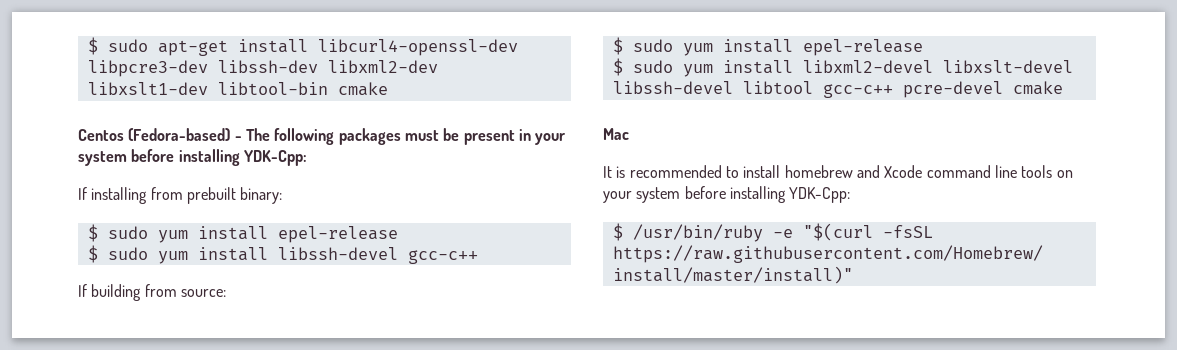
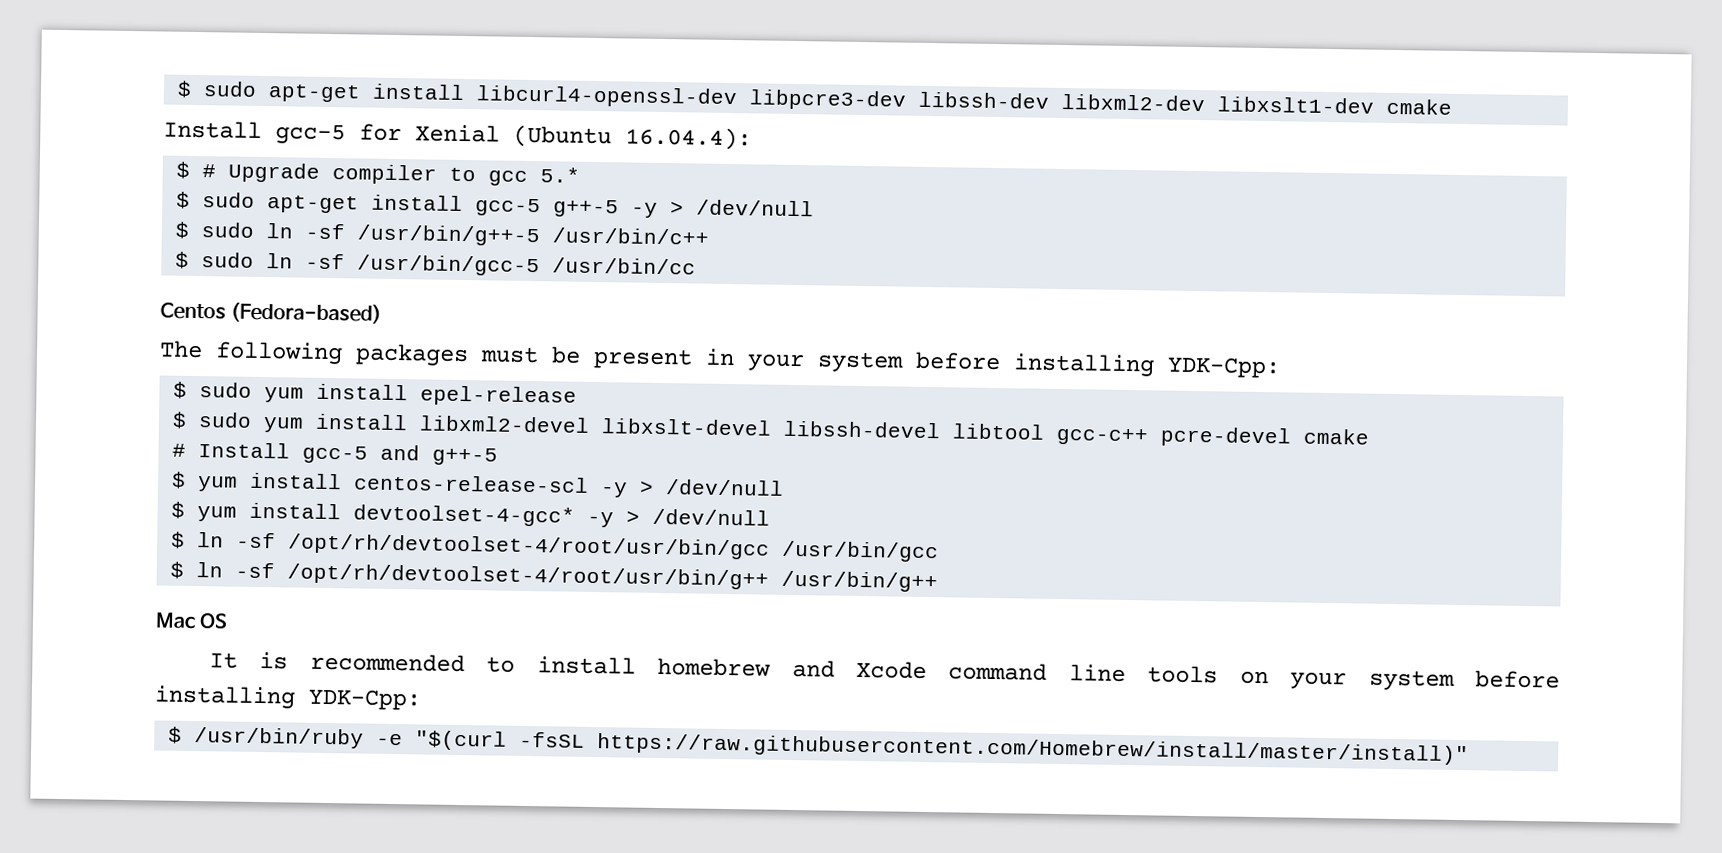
- $ sudo apt-get install libcurl4-openssl-dev libpcre3-dev libssh-dev libxml2-dev libxslt1-dev libtool-bin cmake
+ $ sudo apt-get install libcurl4-openssl-dev libpcre3-dev libssh-dev libxml2-dev libxslt1-dev cmake
+ Install gcc-5 for Xenial (Ubuntu 16.04.4):
+ $ # Upgrade compiler to gcc 5.*
+ $ sudo apt-get install gcc-5 g++-5 -y > /dev/null
+ $ sudo ln -sf /usr/bin/g++-5 /usr/bin/c++
+ $ sudo ln -sf /usr/bin/gcc-5 /usr/bin/cc
- Centos (Fedora-based) - The following packages must be present in your system before installing YDK-Cpp:
+ Centos (Fedora-based)
+ The following packages must be present in your system before installing YDK-Cpp:
- If installing from prebuilt binary:
- $ sudo yum install epel-release
- $ sudo yum install libssh-devel gcc-c++
- If building from source:
+ # Install gcc-5 and g++-5
+ $ yum install centos-release-scl -y > /dev/null
+ $ yum install devtoolset-4-gcc* -y > /dev/null
+ $ ln -sf /opt/rh/devtoolset-4/root/usr/bin/gcc /usr/bin/gcc
+ $ ln -sf /opt/rh/devtoolset-4/root/usr/bin/g++ /usr/bin/g++
- Mac
+ Mac OS

